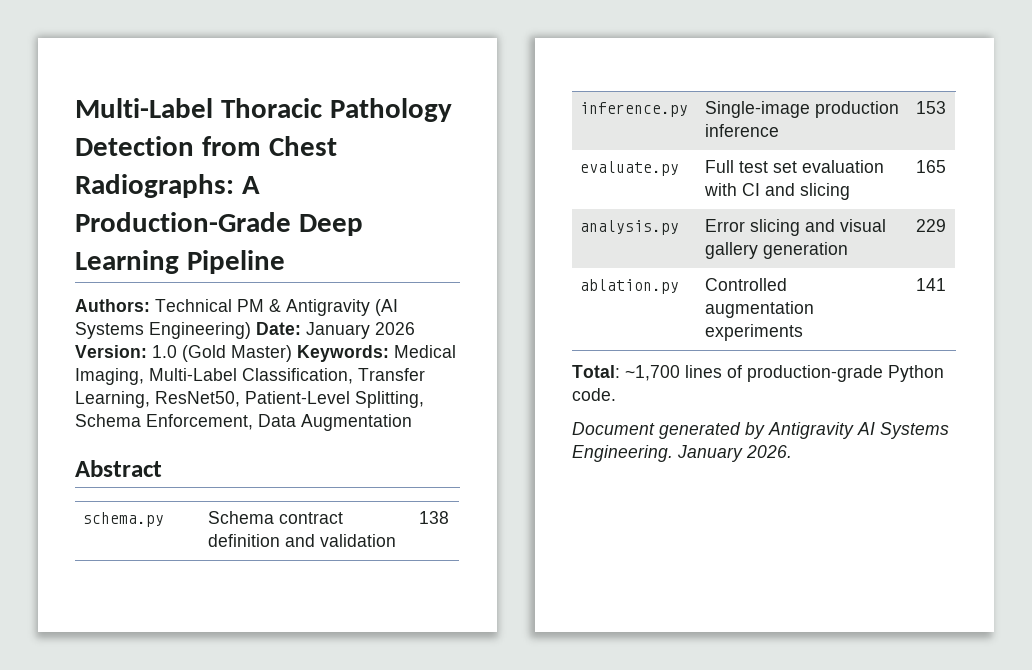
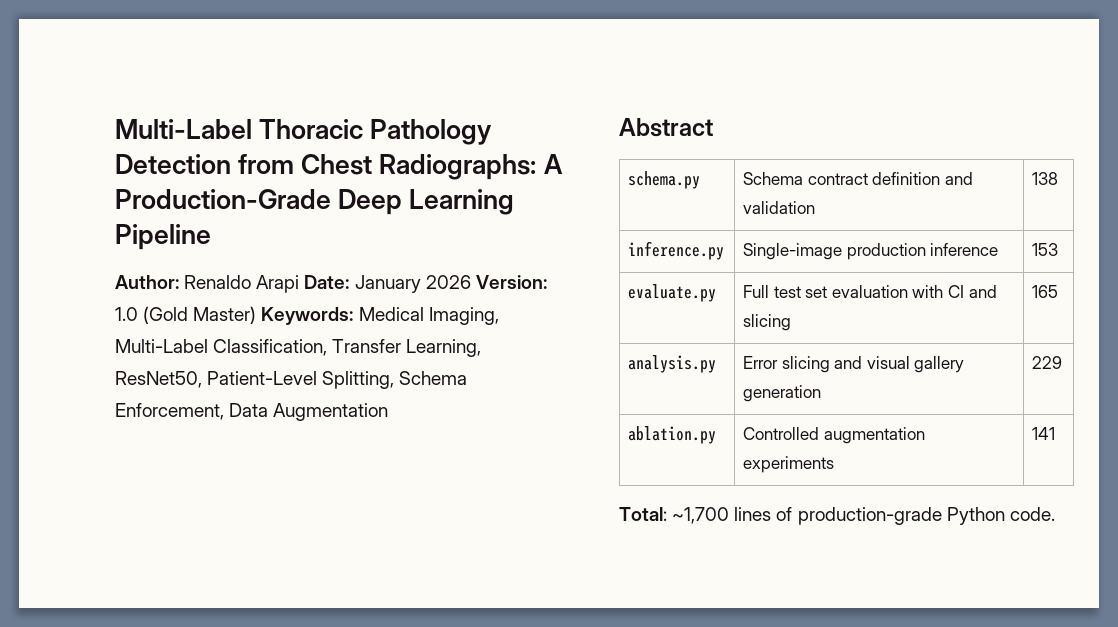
- Authors: Technical PM & Antigravity (AI Systems Engineering) Date: January 2026 Version: 1.0 (Gold Master) Keywords: Medical Imaging, Multi-Label Classification, Transfer Learning, ResNet50, Patient-Level Splitting, Schema Enforcement, Data Augmentation
+ Author: Renaldo Arapi Date: January 2026 Version: 1.0 (Gold Master) Keywords: Medical Imaging, Multi-Label Classification, Transfer Learning, ResNet50, Patient-Level Splitting, Schema Enforcement, Data Augmentation
- Document generated by Antigravity AI Systems Engineering. January 2026.

